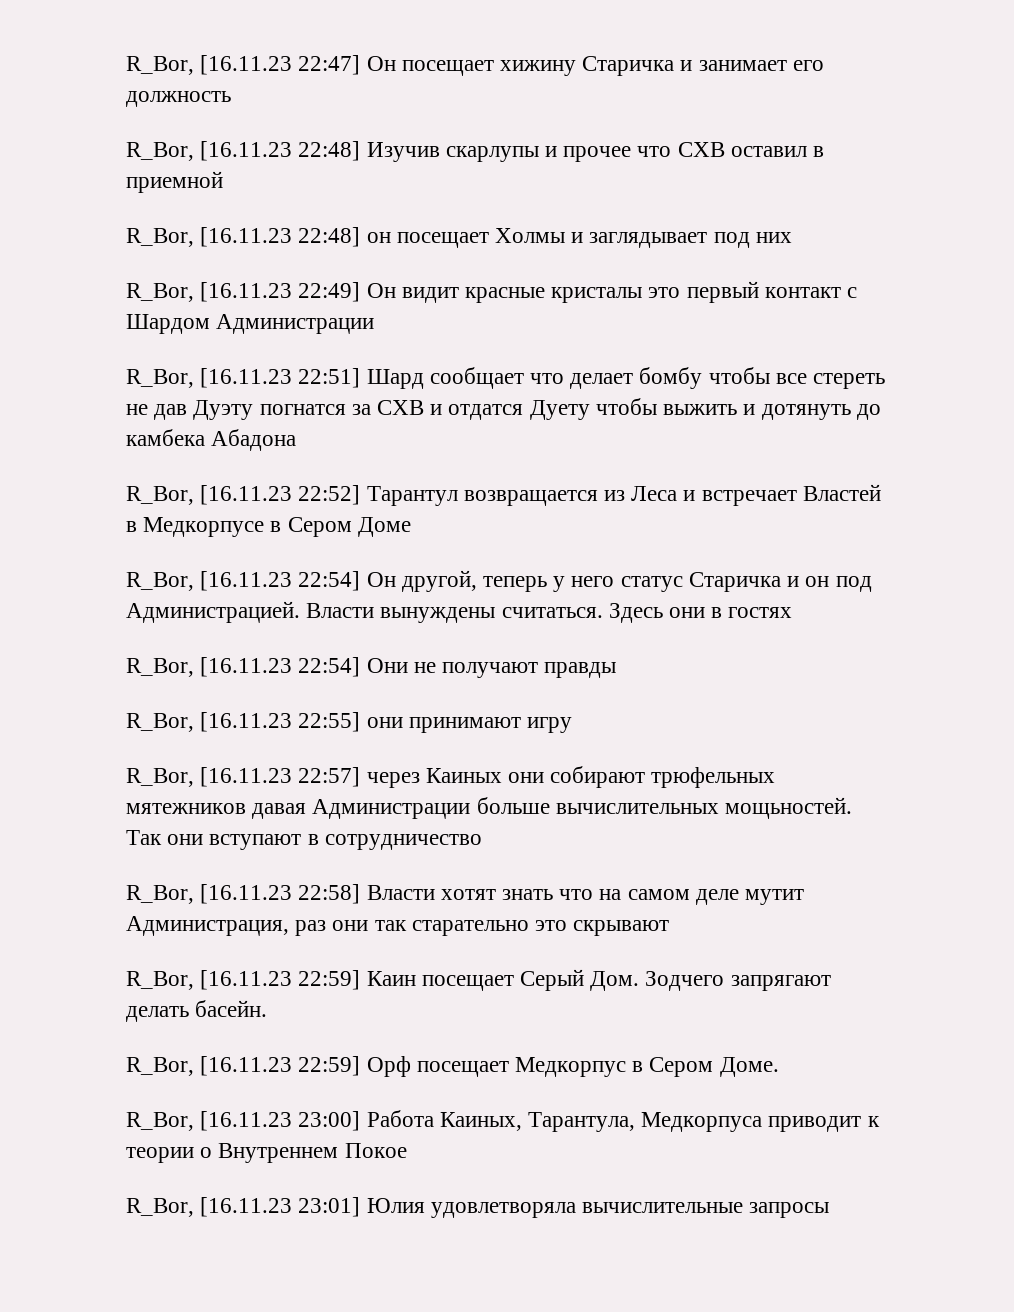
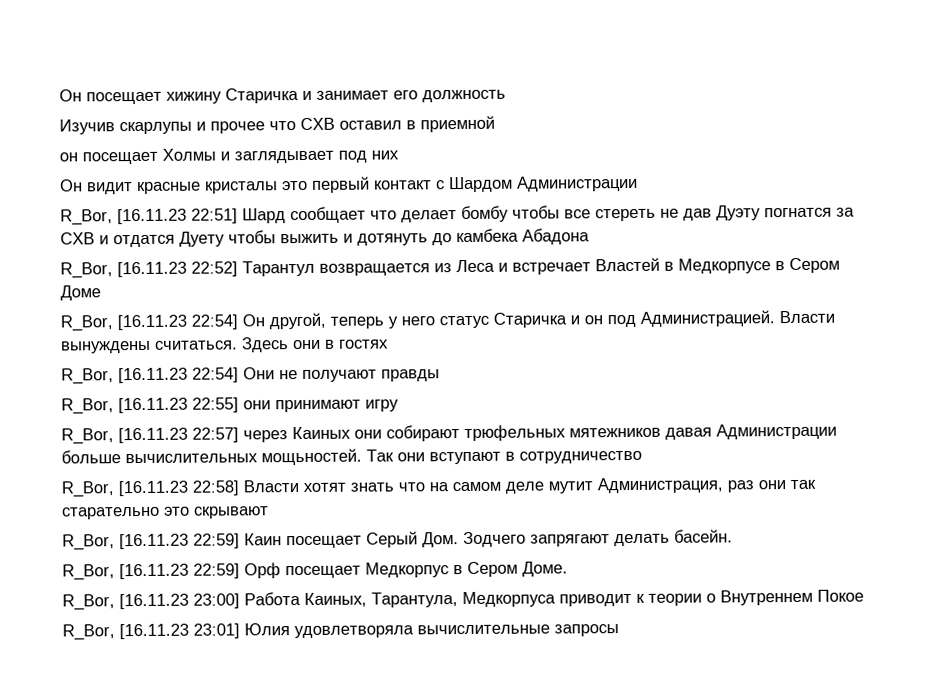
- R_Bor, [16.11.23 22:47] Он посещает хижину Старичка и занимает его должность
+ Он посещает хижину Старичка и занимает его должность
- R_Bor, [16.11.23 22:48] Изучив скарлупы и прочее что СХВ оставил в приемной
+ Изучив скарлупы и прочее что СХВ оставил в приемной
- R_Bor, [16.11.23 22:48] он посещает Холмы и заглядывает под них
+ он посещает Холмы и заглядывает под них
- R_Bor, [16.11.23 22:49] Он видит красные кристалы это первый контакт с Шардом Администрации
+ Он видит красные кристалы это первый контакт с Шардом Администрации

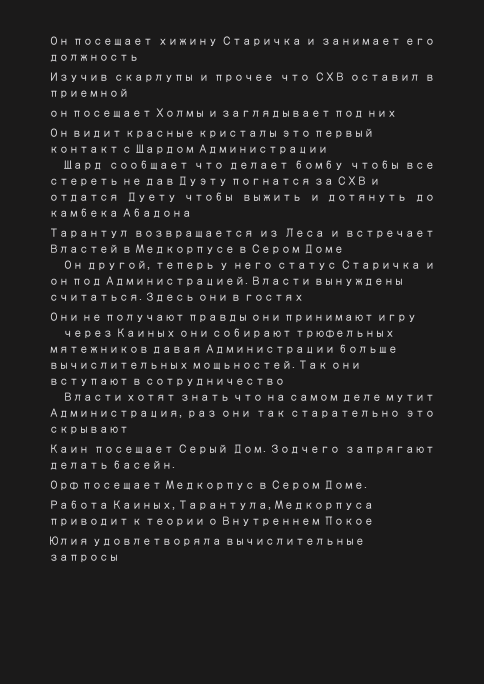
- R_Bor, [16.11.23 22:51] Шард сообщает что делает бомбу чтобы все стереть не дав Дуэту погнатся за СХВ и отдатся Дуету чтобы выжить и дотянуть до камбека Абадона
+ Шард сообщает что делает бомбу чтобы все стереть не дав Дуэту погнатся за СХВ и отдатся Дуету чтобы выжить и дотянуть до камбека Абадона
- R_Bor, [16.11.23 22:52] Тарантул возвращается из Леса и встречает Властей в Медкорпусе в Сером Доме
+ Тарантул возвращается из Леса и встречает Властей в Медкорпусе в Сером Доме
- R_Bor, [16.11.23 22:54] Он другой, теперь у него статус Старичка и он под Администрацией.
+ Он другой, теперь у него статус Старичка и он под Администрацией.
- R_Bor, [16.11.23 22:54] Они не получают правды
- R_Bor, [16.11.23 22:55] они принимают игру
+ Они не получают правды они принимают игру
- R_Bor, [16.11.23 22:57] через Каиных они собирают трюфельных мятежников давая Администрации больше вычислительных мощьностей.
+ через Каиных они собирают трюфельных мятежников давая Администрации больше вычислительных мощьностей.
- R_Bor, [16.11.23 22:58] Власти хотят знать что на самом деле мутит Администрация, раз они так старательно это скрывают
+ Власти хотят знать что на самом деле мутит Администрация, раз они так старательно это скрывают
- R_Bor, [16.11.23 22:59] Каин посещает Серый Дом. Зодчего запрягают делать басейн.
+ Каин посещает Серый Дом. Зодчего запрягают делать басейн.
- R_Bor, [16.11.23 22:59] Орф посещает Медкорпус в Сером Доме.
+ Орф посещает Медкорпус в Сером Доме.
- R_Bor, [16.11.23 23:00] Работа Каиных, Тарантула, Медкорпуса приводит к теории о Внутреннем Покое
+ Работа Каиных, Тарантула, Медкорпуса приводит к теории о Внутреннем Покое
- R_Bor, [16.11.23 23:01] Юлия удовлетворяла вычислительные запросы
+ Юлия удовлетворяла вычислительные запросы

